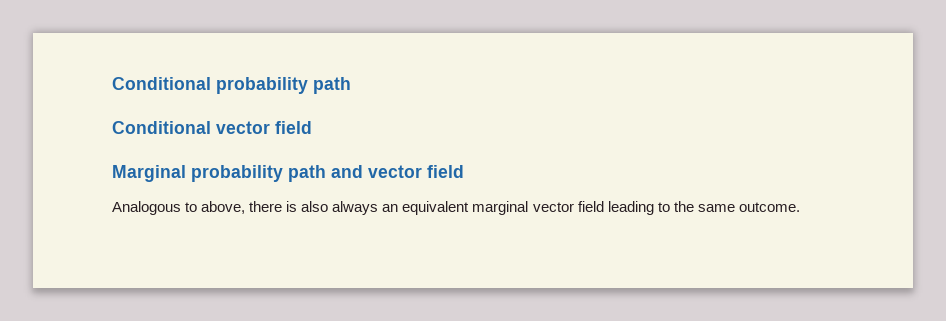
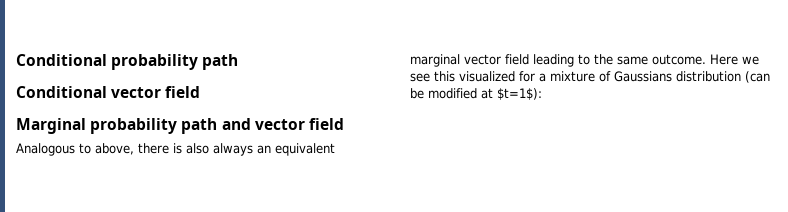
+ Here we see this visualized for a mixture of Gaussians distribution (can be modified at $t=1$):

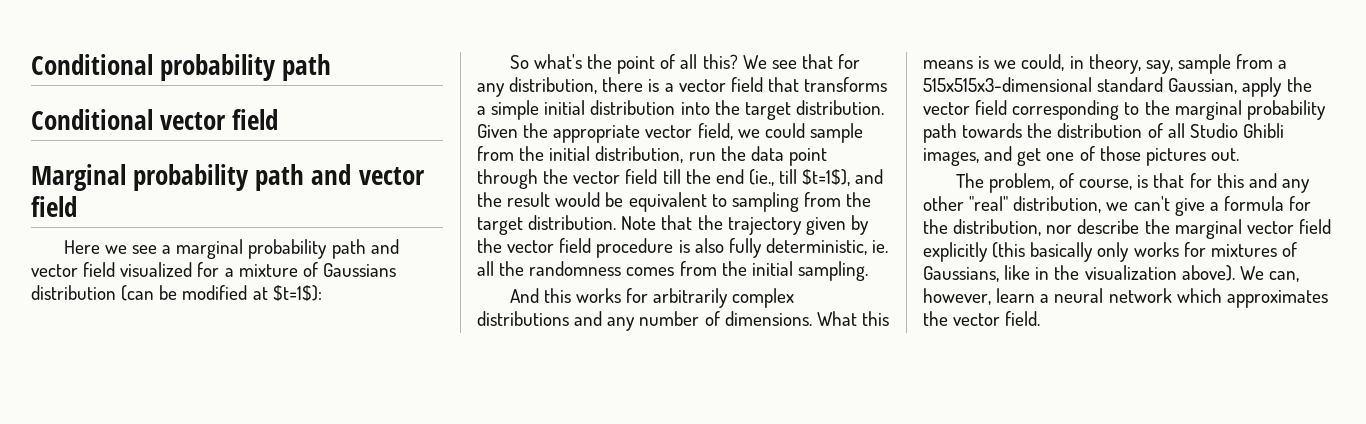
- Analogous to above, there is also always an equivalent marginal vector field leading to the same outcome. Here we see this visualized for a mixture of Gaussians distribution (can be modified at $t=1$):
+ Here we see a marginal probability path and vector field visualized for a mixture of Gaussians distribution (can be modified at $t=1$):
+ So what's the point of all this? We see that for any distribution, there is a vector field that transforms a simple initial distribution into the target distribution. Given the appropriate vector field, we could sample from the initial distribution, run the data point through the vector field till the end (ie., till $t=1$), and the result would be equivalent to sampling from the target distribution. Note that the trajectory given by the vector field procedure is also fully deterministic, ie. all the randomness comes from the initial sampling.
+ And this works for arbitrarily complex distributions and any number of dimensions. What this means is we could, in theory, say, sample from a 515x515x3-dimensional standard Gaussian, apply the vector field corresponding to the marginal probability path towards the distribution of all Studio Ghibli images, and get one of those pictures out.
+ The problem, of course, is that for this and any other "real" distribution, we can't give a formula for the distribution, nor describe the marginal vector field explicitly (this basically only works for mixtures of Gaussians, like in the visualization above). We can, however, learn a neural network which approximates the vector field.

